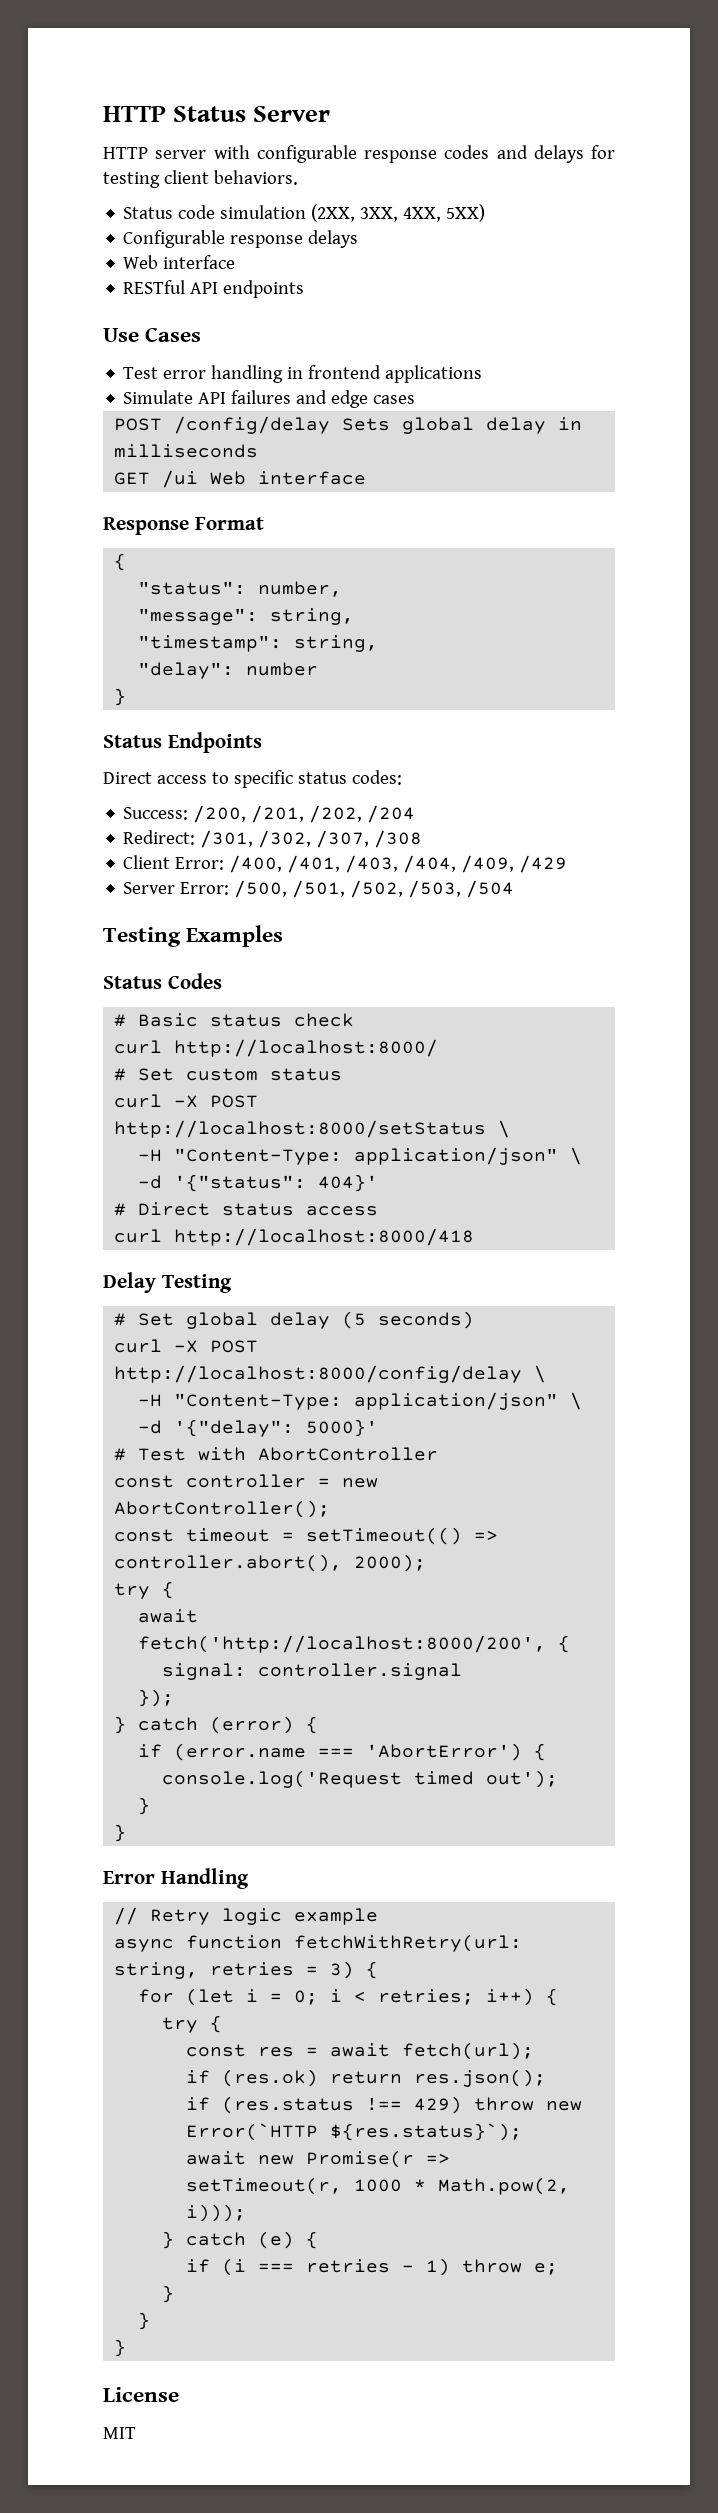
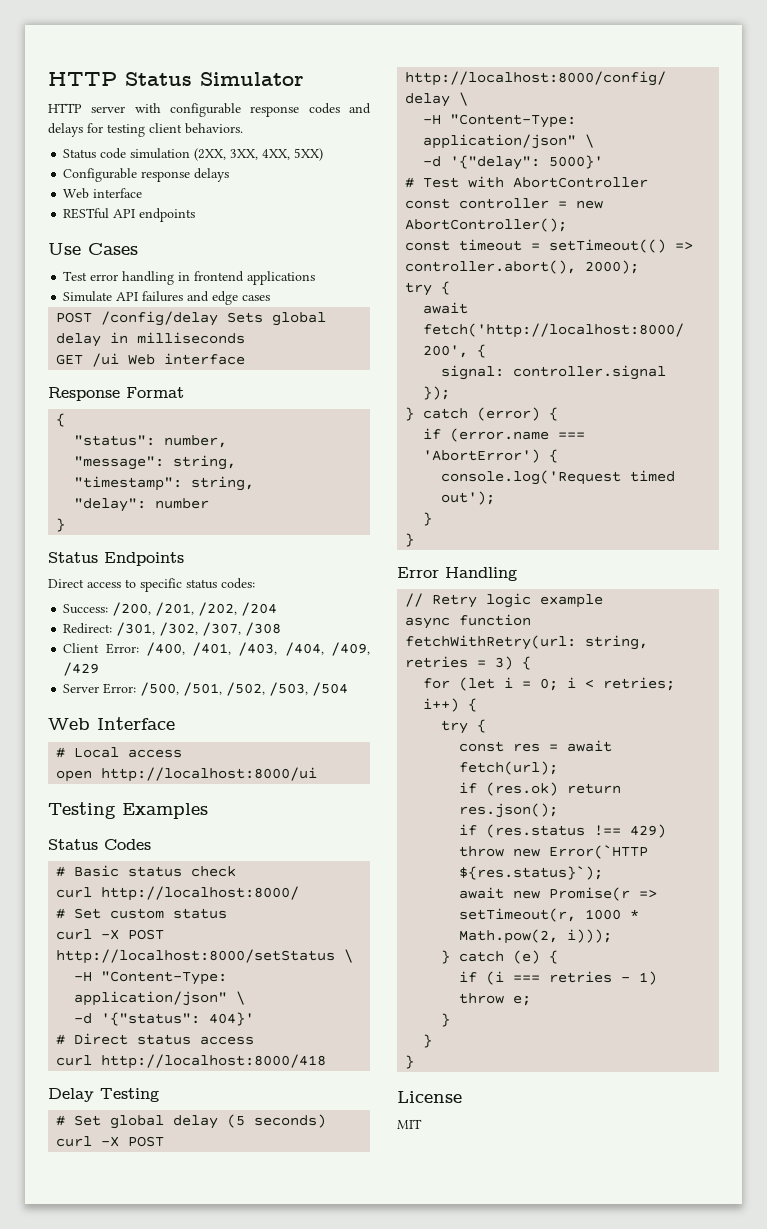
- HTTP Status Server
+ HTTP Status Simulator
+ Web Interface
+ # Local access
+ open http://localhost:8000/ui

